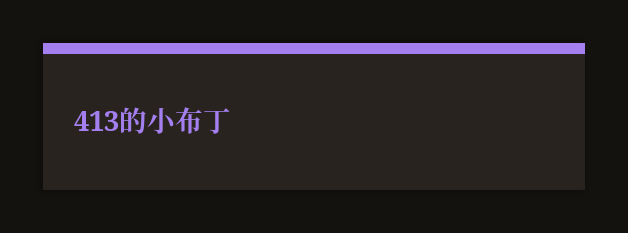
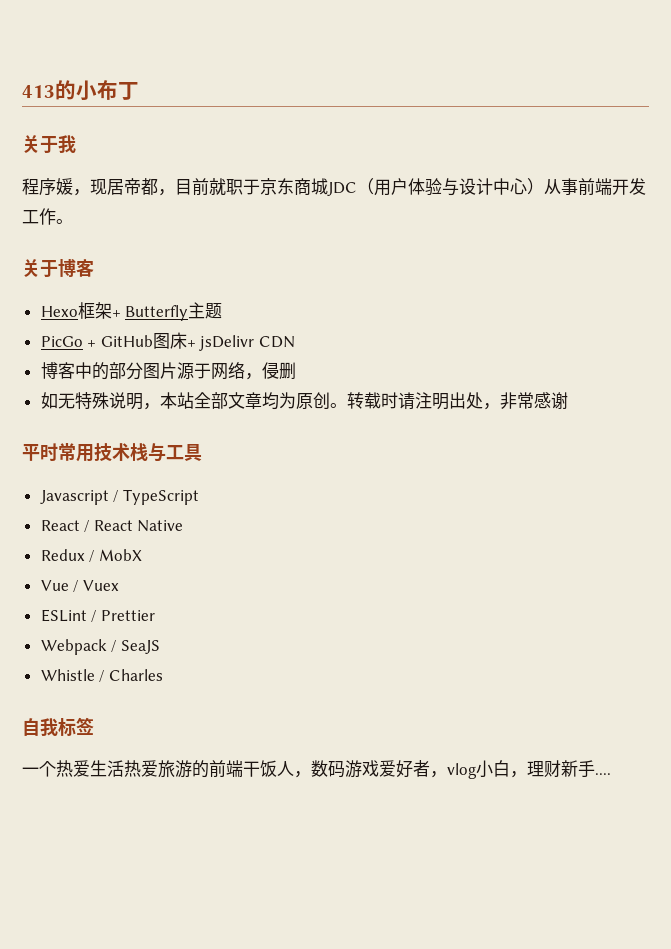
+ 关于我
+ 程序媛，现居帝都，目前就职于京东商城JDC（用户体验与设计中心）从事前端开发工作。
+ 关于博客
+ Hexo框架+ Butterfly主题
+ PicGo + GitHub图床+ jsDelivr CDN
+ 博客中的部分图片源于网络，侵删
+ 如无特殊说明，本站全部文章均为原创。转载时请注明出处，非常感谢
+ 平时常用技术栈与工具
+ Javascript / TypeScript
+ React / React Native
+ Redux / MobX
+ Vue / Vuex
+ ESLint / Prettier
+ Webpack / SeaJS
+ Whistle / Charles
+ 自我标签
+ 一个热爱生活热爱旅游的前端干饭人，数码游戏爱好者，vlog小白，理财新手....

